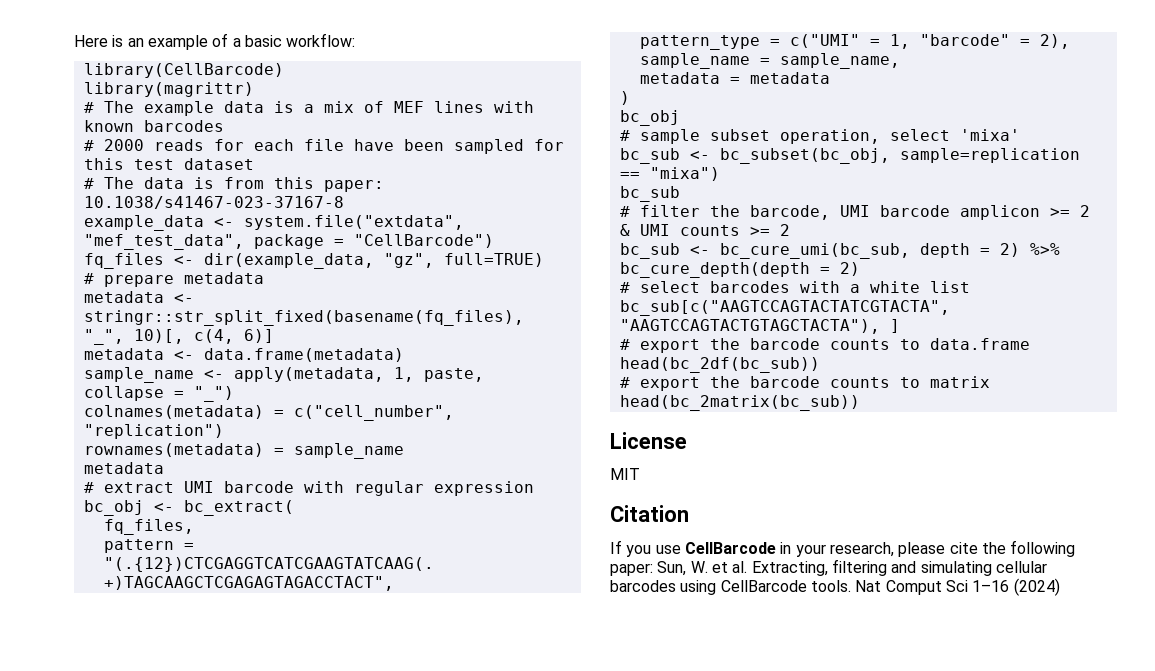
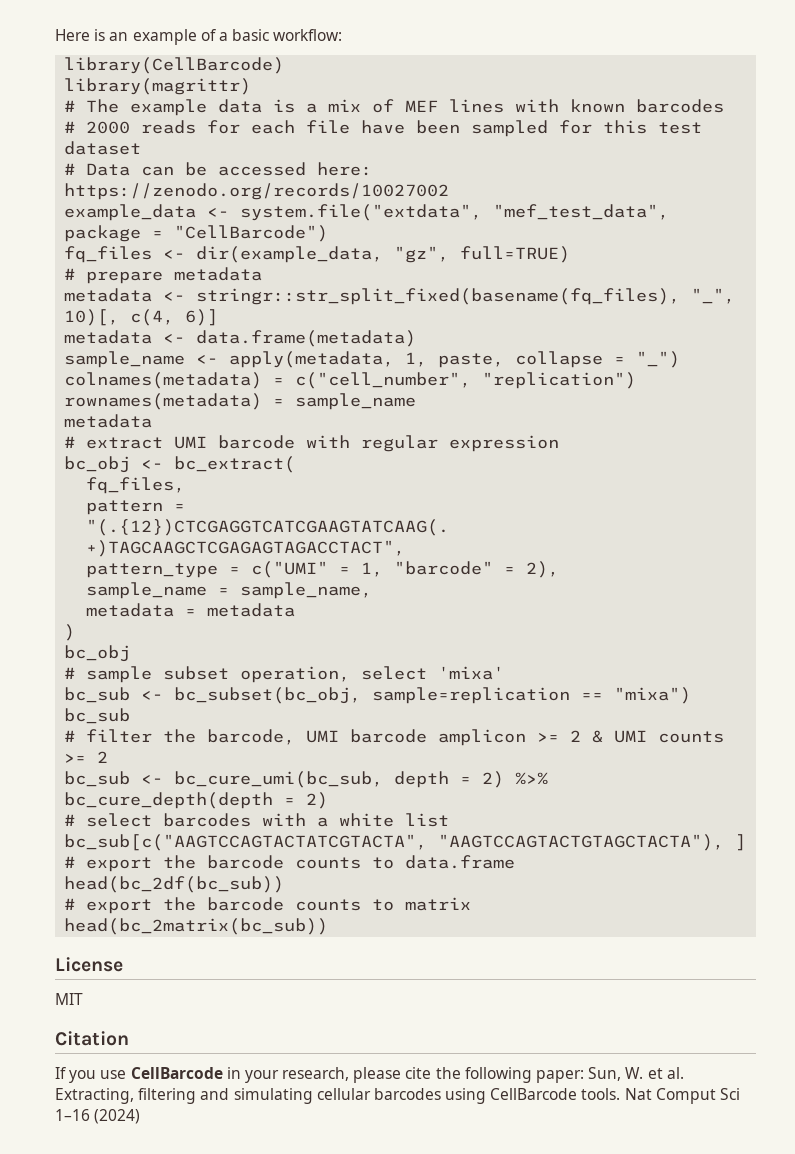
- # The data is from this paper: 10.1038/s41467-023-37167-8
+ # Data can be accessed here: https://zenodo.org/records/10027002

